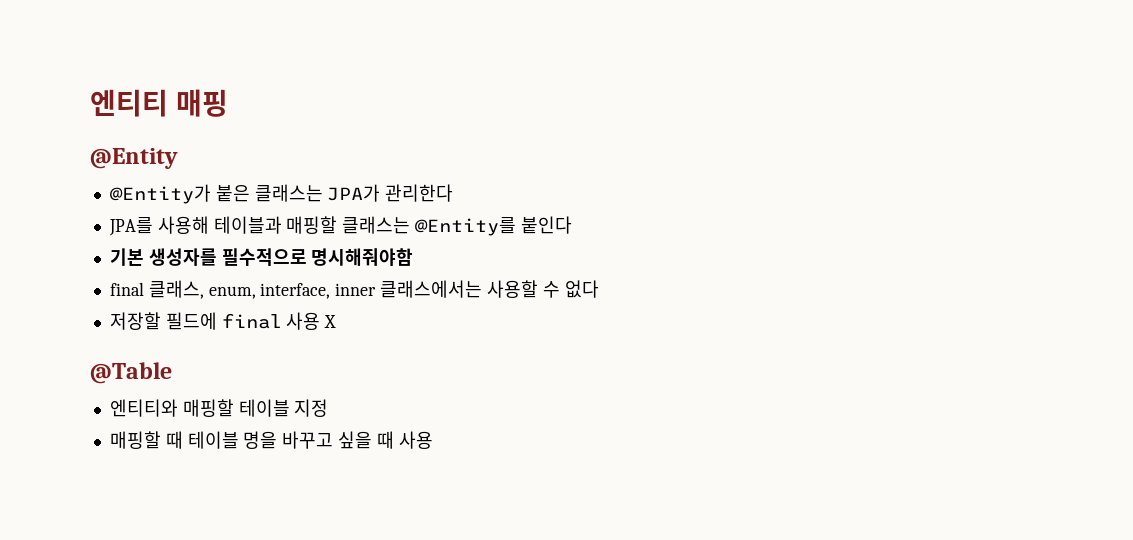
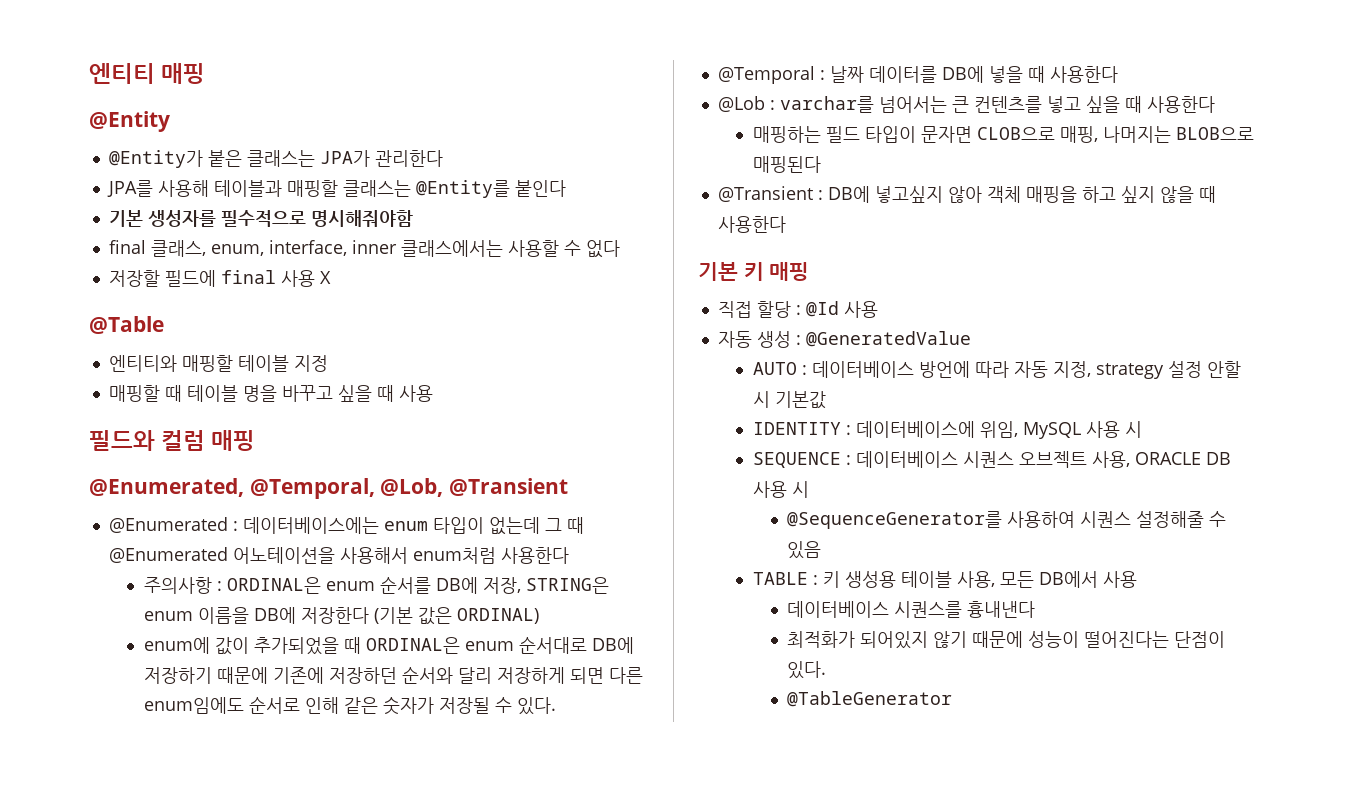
+ 필드와 컬럼 매핑
+ @Enumerated, @Temporal, @Lob, @Transient
+ @Enumerated : 데이터베이스에는 enum 타입이 없는데 그 때 @Enumerated 어노테이션을 사용해서 enum처럼 사용한다
+ 주의사항 : ORDINAL은 enum 순서를 DB에 저장, STRING은 enum 이름을 DB에 저장한다 (기본 값은 ORDINAL)
+ enum에 값이 추가되었을 때 ORDINAL은 enum 순서대로 DB에 저장하기 때문에 기존에 저장하던 순서와 달리 저장하게 되면 다른 enum임에도 순서로 인해 같은 숫자가 저장될 수 있다.
+ @Temporal : 날짜 데이터를 DB에 넣을 때 사용한다
+ @Lob : varchar를 넘어서는 큰 컨텐츠를 넣고 싶을 때 사용한다
+ 매핑하는 필드 타입이 문자면 CLOB으로 매핑, 나머지는 BLOB으로 매핑된다
+ @Transient : DB에 넣고싶지 않아 객체 매핑을 하고 싶지 않을 때 사용한다
+ 기본 키 매핑
+ 직접 할당 : @Id 사용
+ 자동 생성 : @GeneratedValue
+ AUTO : 데이터베이스 방언에 따라 자동 지정, strategy 설정 안할 시 기본값
+ IDENTITY : 데이터베이스에 위임, MySQL 사용 시
+ SEQUENCE : 데이터베이스 시퀀스 오브젝트 사용, ORACLE DB 사용 시
+ @SequenceGenerator를 사용하여 시퀀스 설정해줄 수 있음
+ TABLE : 키 생성용 테이블 사용, 모든 DB에서 사용
+ 데이터베이스 시퀀스를 흉내낸다
+ 최적화가 되어있지 않기 때문에 성능이 떨어진다는 단점이 있다.
+ @TableGenerator

